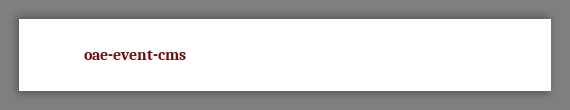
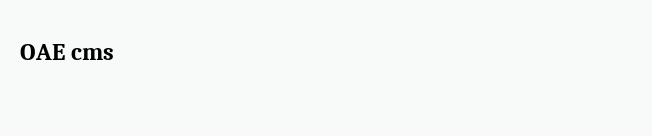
- oae-event-cms
+ OAE cms

